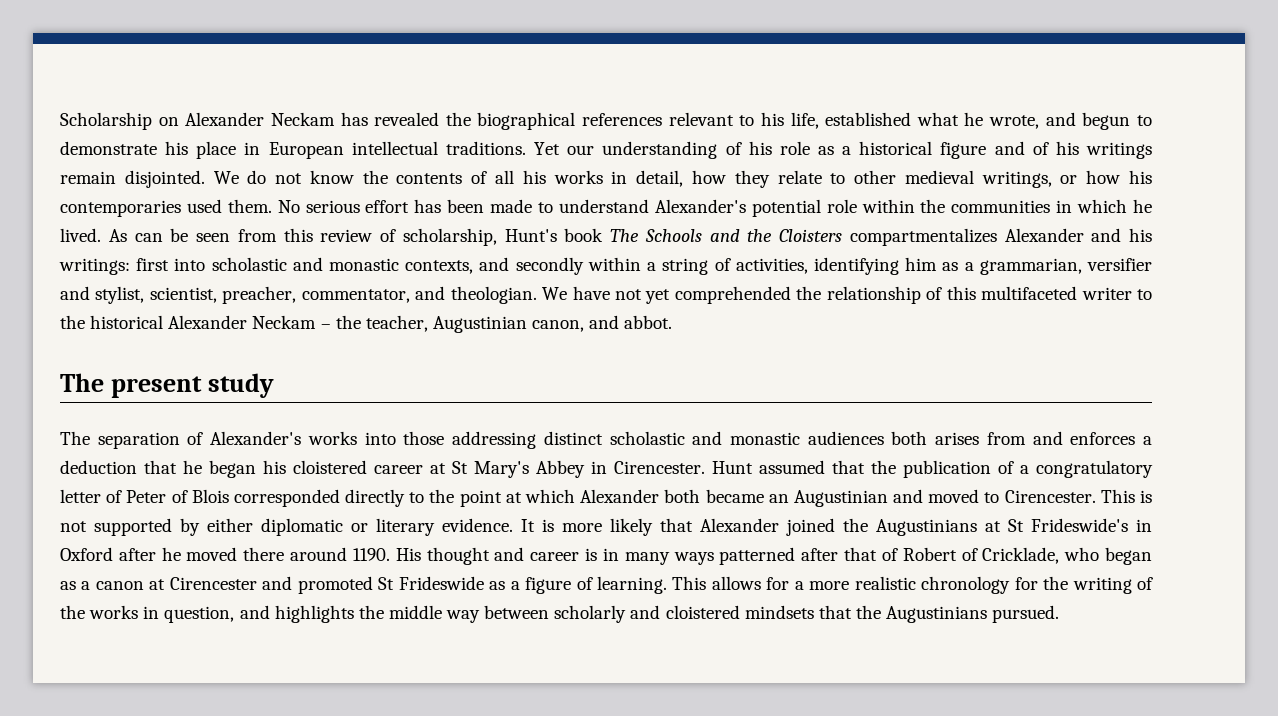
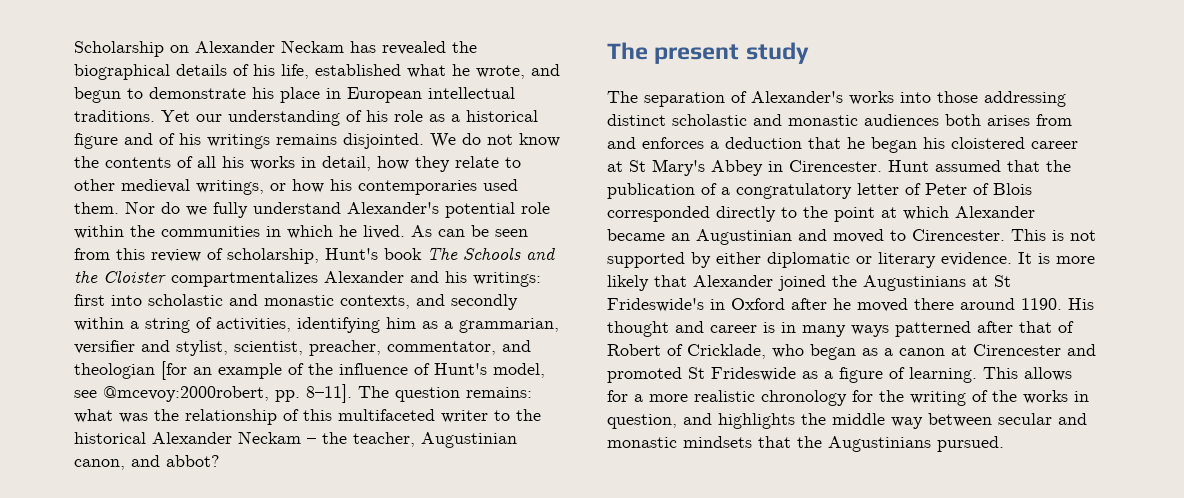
- Scholarship on Alexander Neckam has revealed the biographical references relevant to his life, established what he wrote, and begun to demonstrate his place in European intellectual traditions.
+ Scholarship on Alexander Neckam has revealed the biographical details of his life, established what he wrote, and begun to demonstrate his place in European intellectual traditions.
- Yet our understanding of his role as a historical figure and of his writings remain disjointed.
+ Yet our understanding of his role as a historical figure and of his writings remains disjointed.
- No serious effort has been made to understand Alexander's potential role within the communities in which he lived.
+ Nor do we fully understand Alexander's potential role within the communities in which he lived.
- As can be seen from this review of scholarship, Hunt's book The Schools and the Cloisters compartmentalizes Alexander and his writings:
+ As can be seen from this review of scholarship, Hunt's book The Schools and the Cloister compartmentalizes Alexander and his writings:
- first into scholastic and monastic contexts, and secondly within a string of activities, identifying him as a grammarian, versifier and stylist, scientist, preacher, commentator, and theologian. We have not yet comprehended the relationship of this multifaceted writer to the historical Alexander Neckam – the teacher, Augustinian canon, and abbot.
+ first into scholastic and monastic contexts, and secondly within a string of activities, identifying him as a grammarian, versifier and stylist, scientist, preacher, commentator, and theologian [for an example of the influence of Hunt's model, see @mcevoy:2000robert, pp. 8–11]. The question remains: what was the relationship of this multifaceted writer to the historical Alexander Neckam – the teacher, Augustinian canon, and abbot?
- Hunt assumed that the publication of a congratulatory letter of Peter of Blois corresponded directly to the point at which Alexander both became an Augustinian and moved to Cirencester.
+ Hunt assumed that the publication of a congratulatory letter of Peter of Blois corresponded directly to the point at which Alexander became an Augustinian and moved to Cirencester.
- This allows for a more realistic chronology for the writing of the works in question, and highlights the middle way between scholarly and cloistered mindsets that the Augustinians pursued.
+ This allows for a more realistic chronology for the writing of the works in question, and highlights the middle way between secular and monastic mindsets that the Augustinians pursued.

